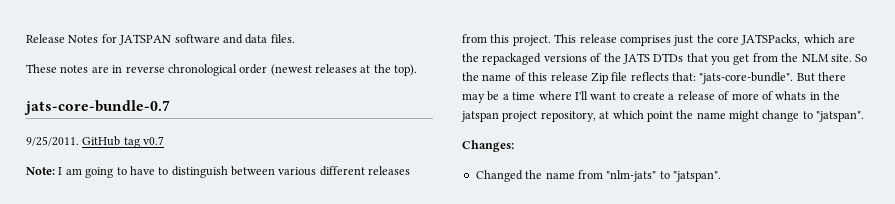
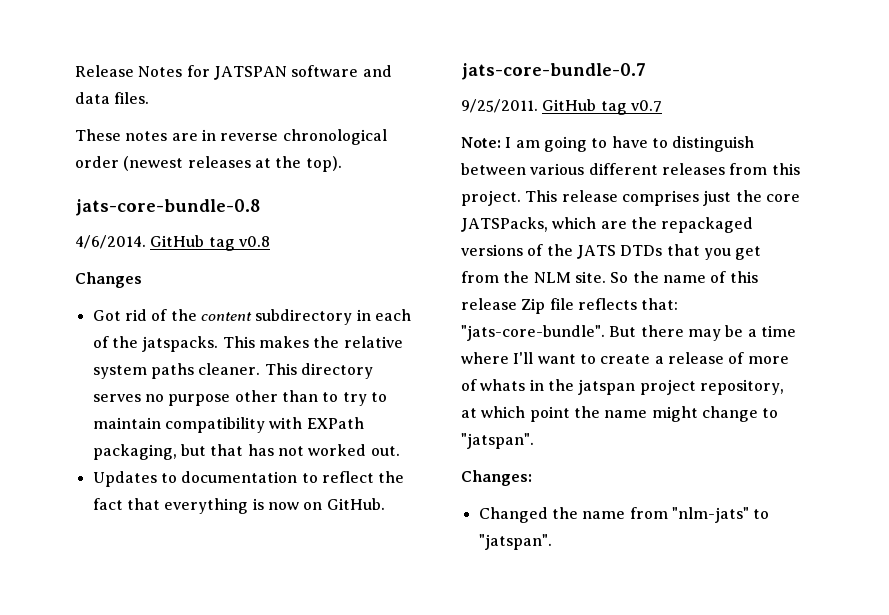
+ jats-core-bundle-0.8
+ 4/6/2014. GitHub tag v0.8
+ Changes
+ Got rid of the content subdirectory in each of the jatspacks. This makes the relative system paths cleaner. This directory serves no purpose other than to try to maintain compatibility with EXPath packaging, but that has not worked out.
+ Updates to documentation to reflect the fact that everything is now on GitHub.

